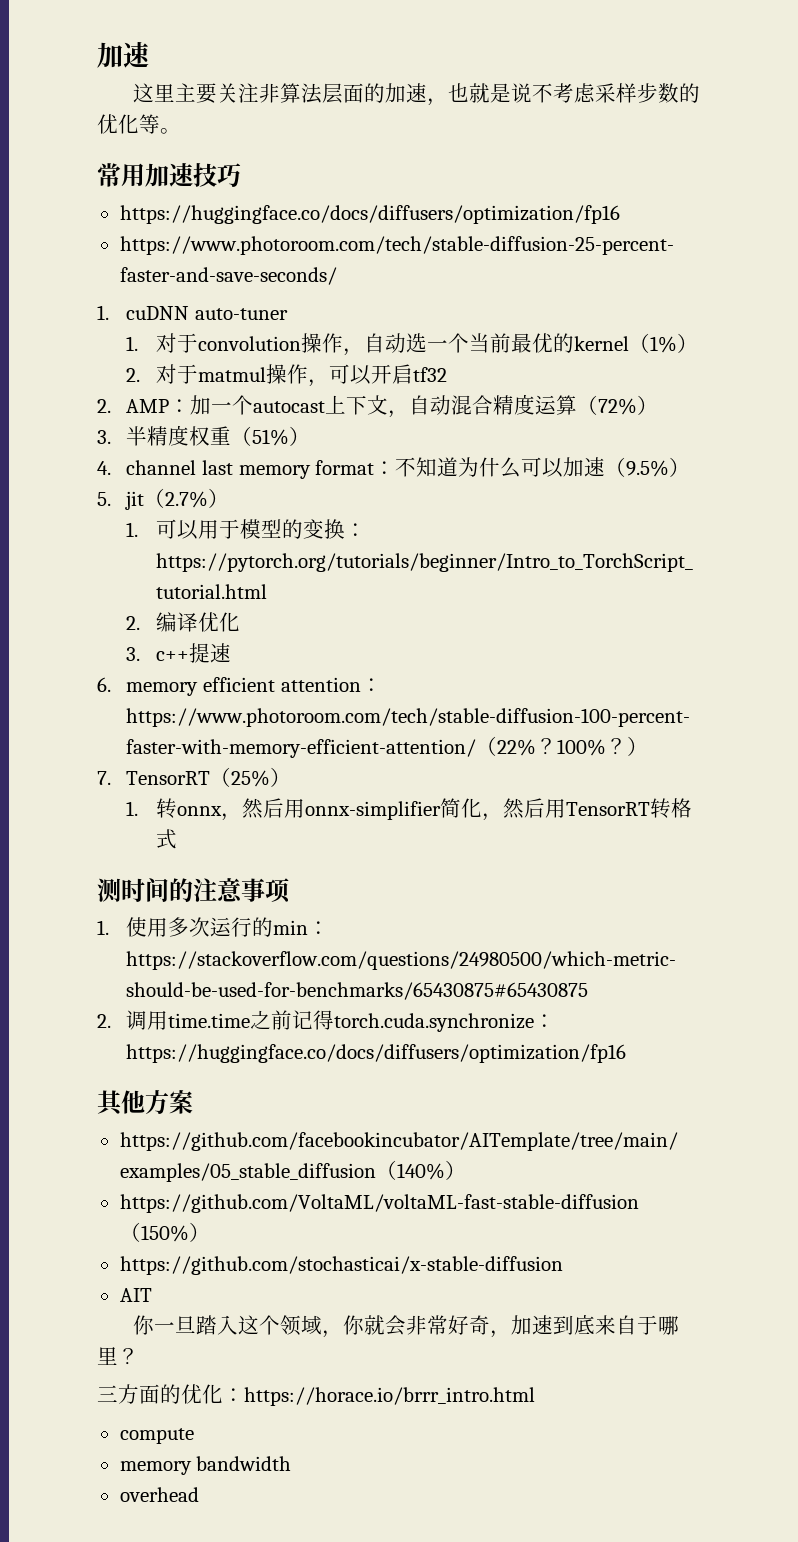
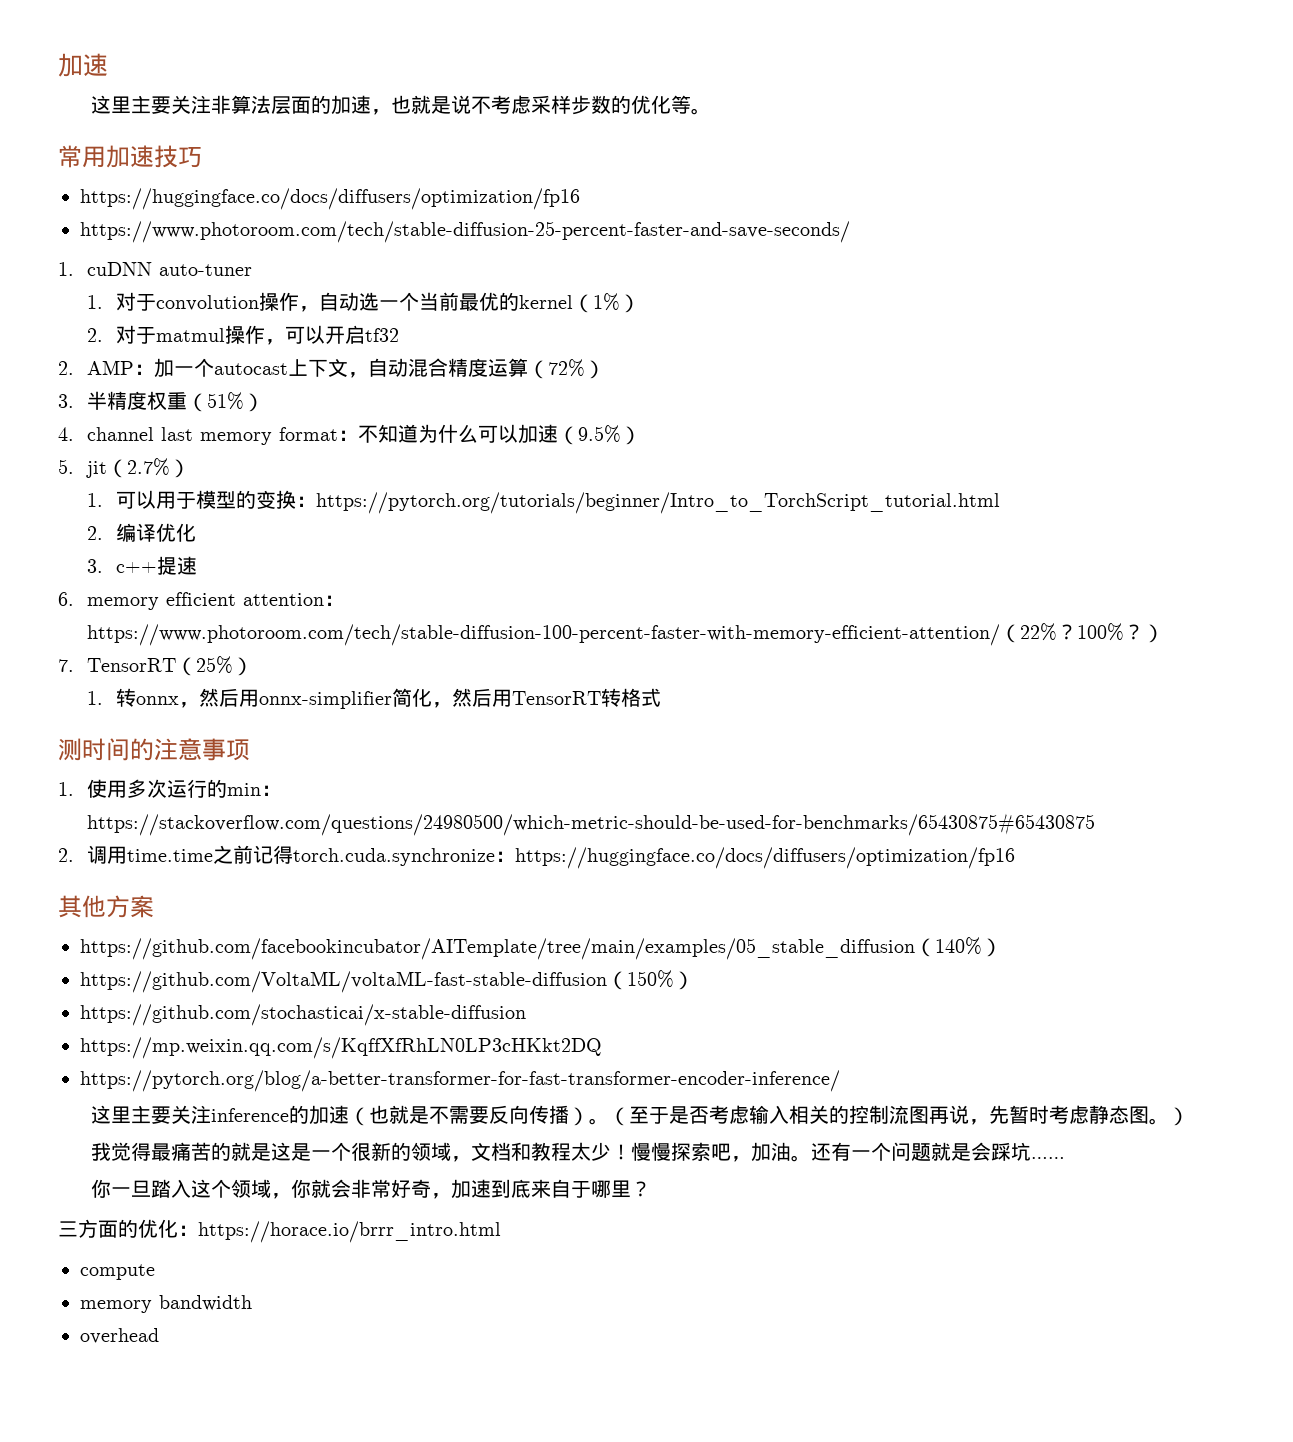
- AIT
+ https://mp.weixin.qq.com/s/KqffXfRhLN0LP3cHKkt2DQ
+ https://pytorch.org/blog/a-better-transformer-for-fast-transformer-encoder-inference/
+ 这里主要关注inference的加速（也就是不需要反向传播）。（至于是否考虑输入相关的控制流图再说，先暂时考虑静态图。）
+ 我觉得最痛苦的就是这是一个很新的领域，文档和教程太少！慢慢探索吧，加油。还有一个问题就是会踩坑……

